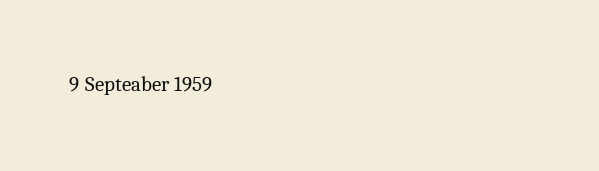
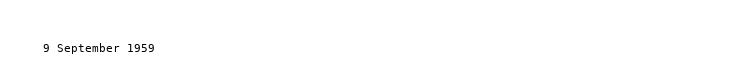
- 9 Septeaber 1959
+ 9 September 1959

